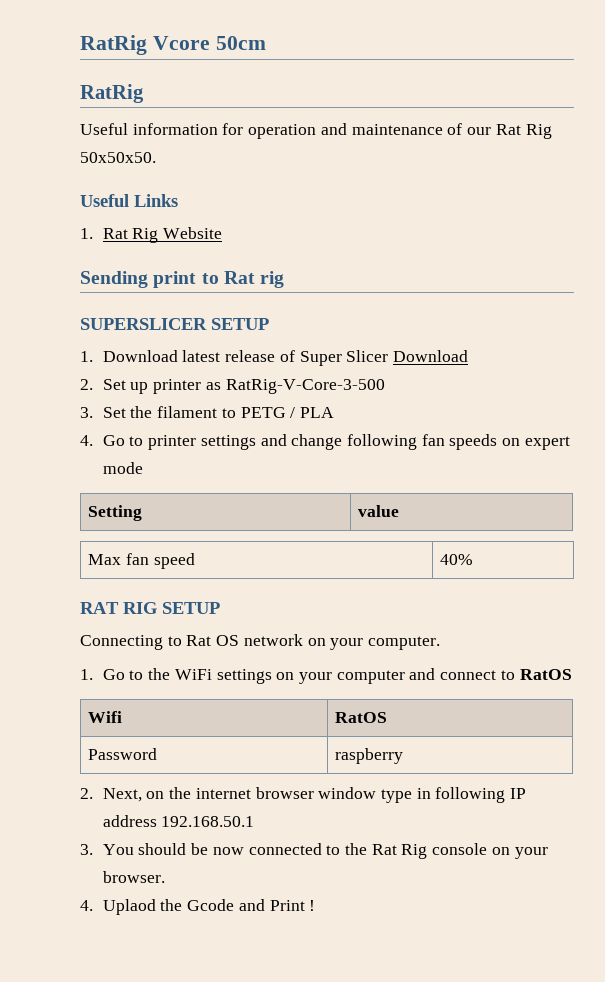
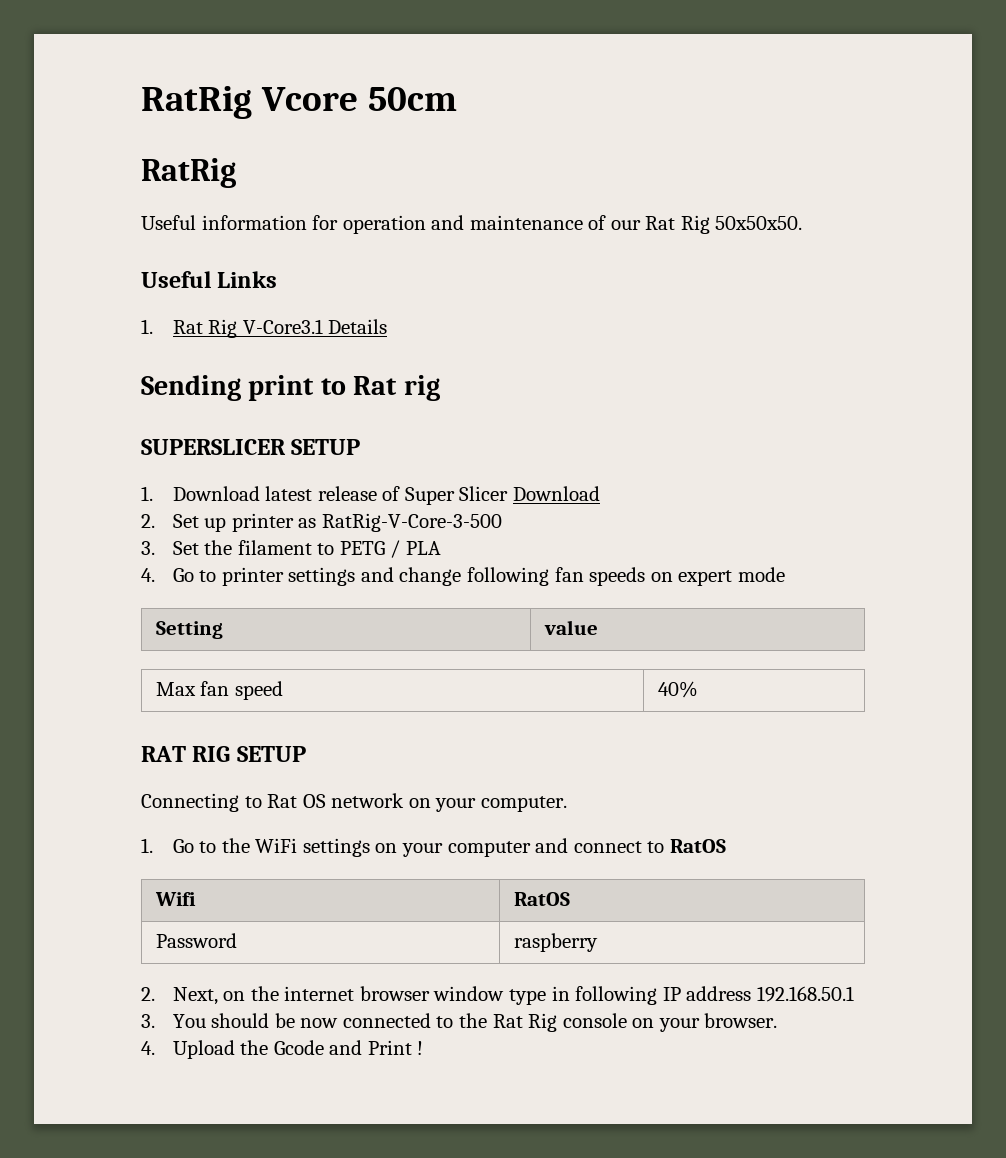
- 1. Rat Rig Website
+ 1. Rat Rig V-Core3.1 Details
- 4. Uplaod the Gcode and Print !
+ 4. Upload the Gcode and Print !

